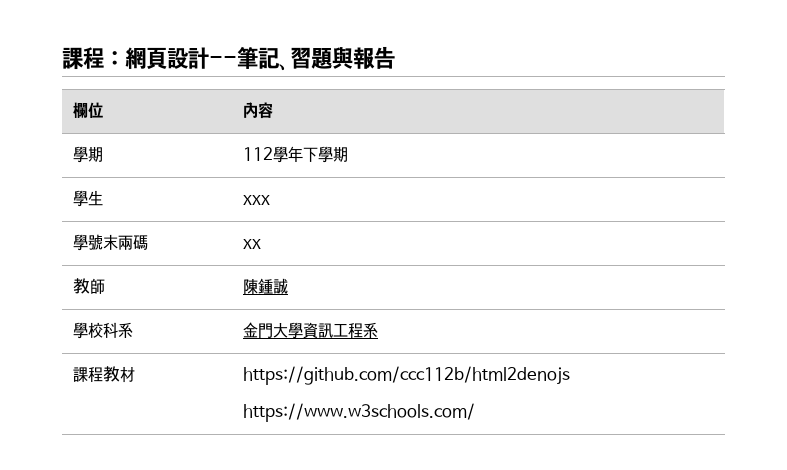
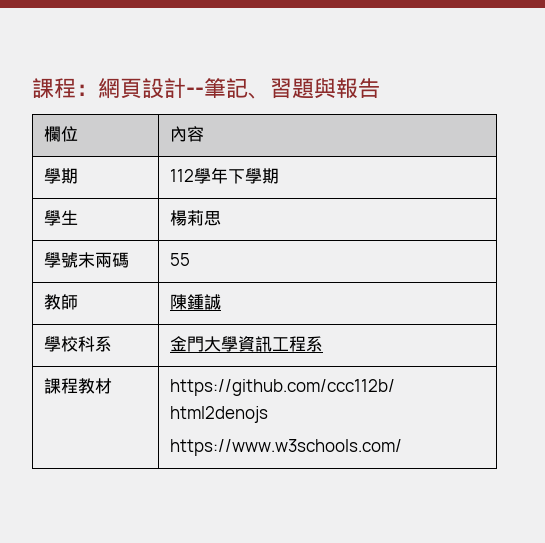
- 學生 | xxx
+ 學生 | 楊莉思
- 學號末兩碼 | xx
+ 學號末兩碼 | 55

